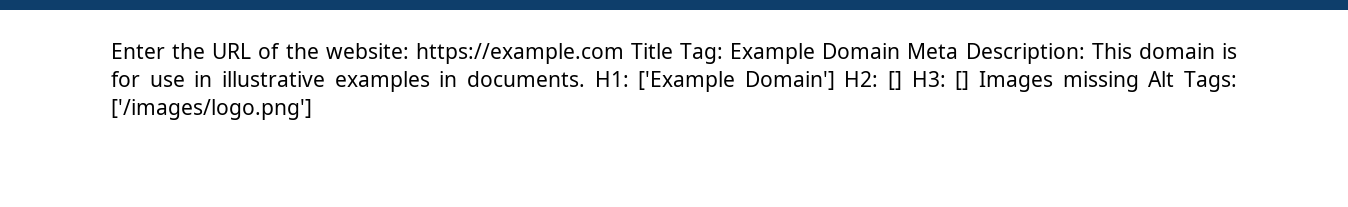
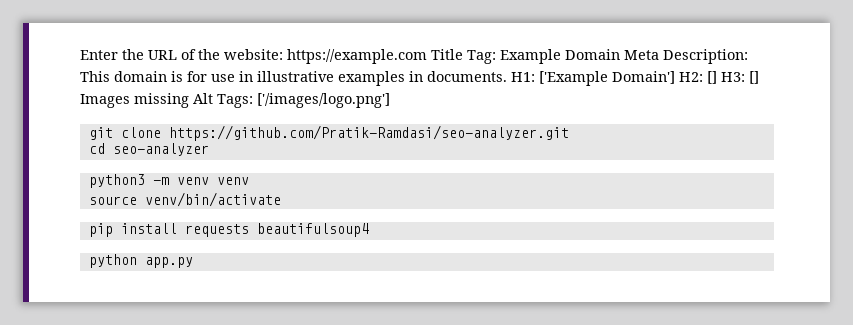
+ git clone https://github.com/Pratik-Ramdasi/seo-analyzer.git
+ cd seo-analyzer
+ python3 -m venv venv
+ source venv/bin/activate
+ pip install requests beautifulsoup4
+ python app.py

